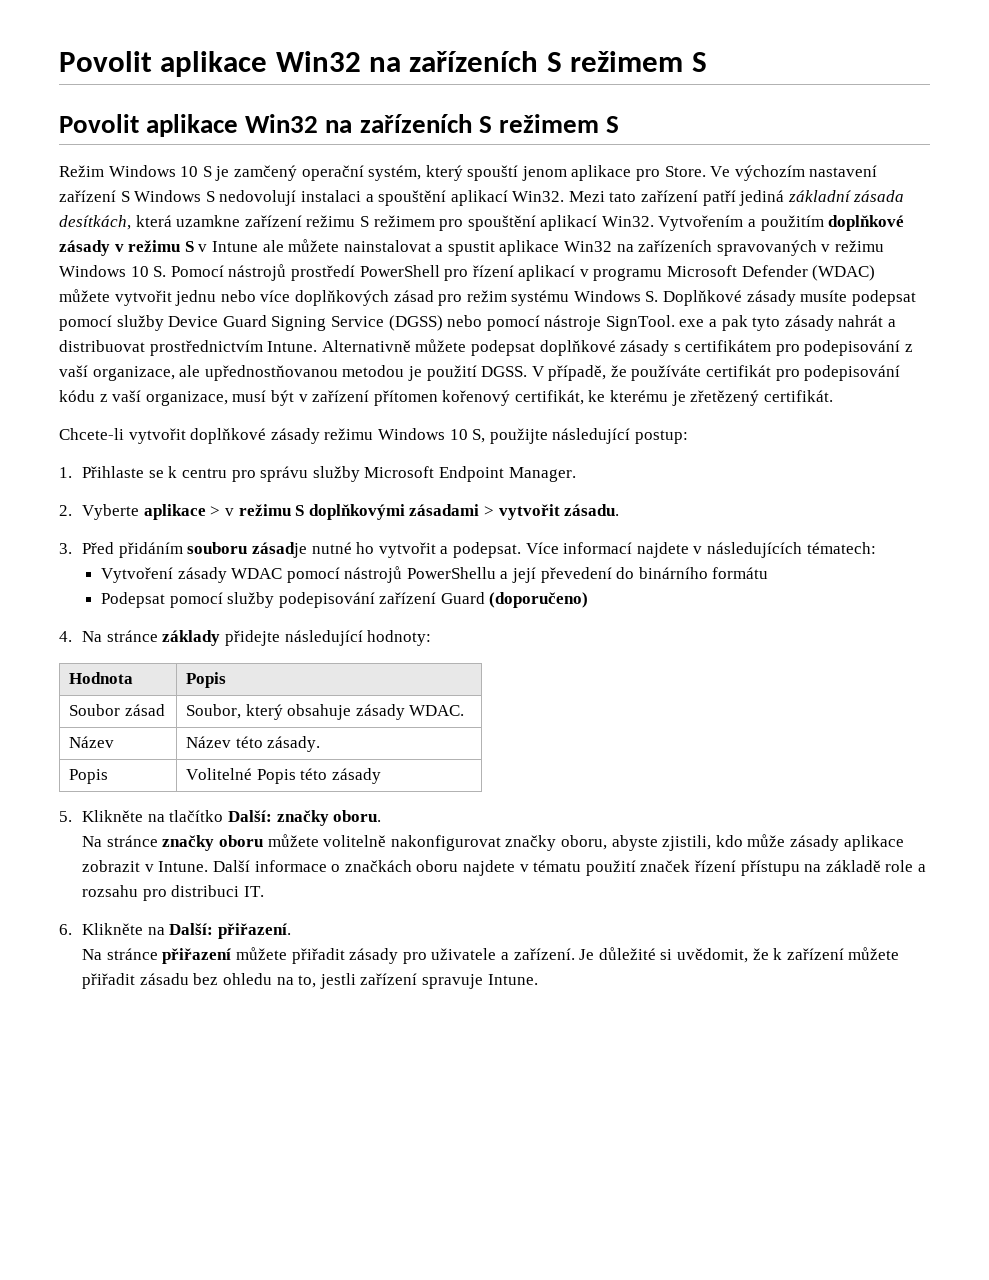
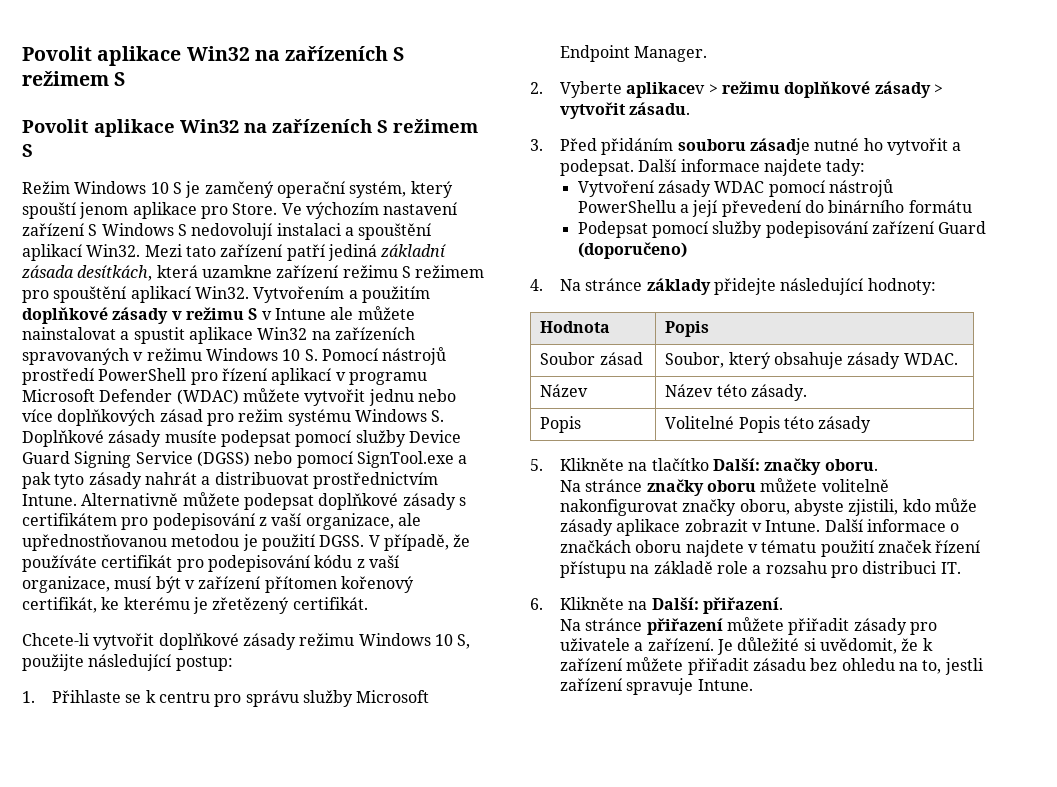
- Vytvořením a použitím doplňkové zásady v režimu S v Intune ale můžete nainstalovat a spustit aplikace Win32 na zařízeních spravovaných v režimu Windows 10 S. Pomocí nástrojů prostředí PowerShell pro řízení aplikací v programu Microsoft Defender (WDAC) můžete vytvořit jednu nebo více doplňkových zásad pro režim systému Windows S. Doplňkové zásady musíte podepsat pomocí služby Device Guard Signing Service (DGSS) nebo pomocí nástroje SignTool. exe a pak tyto zásady nahrát a distribuovat prostřednictvím Intune.
+ Vytvořením a použitím doplňkové zásady v režimu S v Intune ale můžete nainstalovat a spustit aplikace Win32 na zařízeních spravovaných v režimu Windows 10 S. Pomocí nástrojů prostředí PowerShell pro řízení aplikací v programu Microsoft Defender (WDAC) můžete vytvořit jednu nebo více doplňkových zásad pro režim systému Windows S. Doplňkové zásady musíte podepsat pomocí služby Device Guard Signing Service (DGSS) nebo pomocí SignTool.exe a pak tyto zásady nahrát a distribuovat prostřednictvím Intune.
- 2. Vyberte aplikace > v režimu S doplňkovými zásadami > vytvořit zásadu.
+ 2. Vyberte aplikacev > režimu doplňkové zásady > vytvořit zásadu.
- Více informací najdete v následujících tématech:
+ Další informace najdete tady:

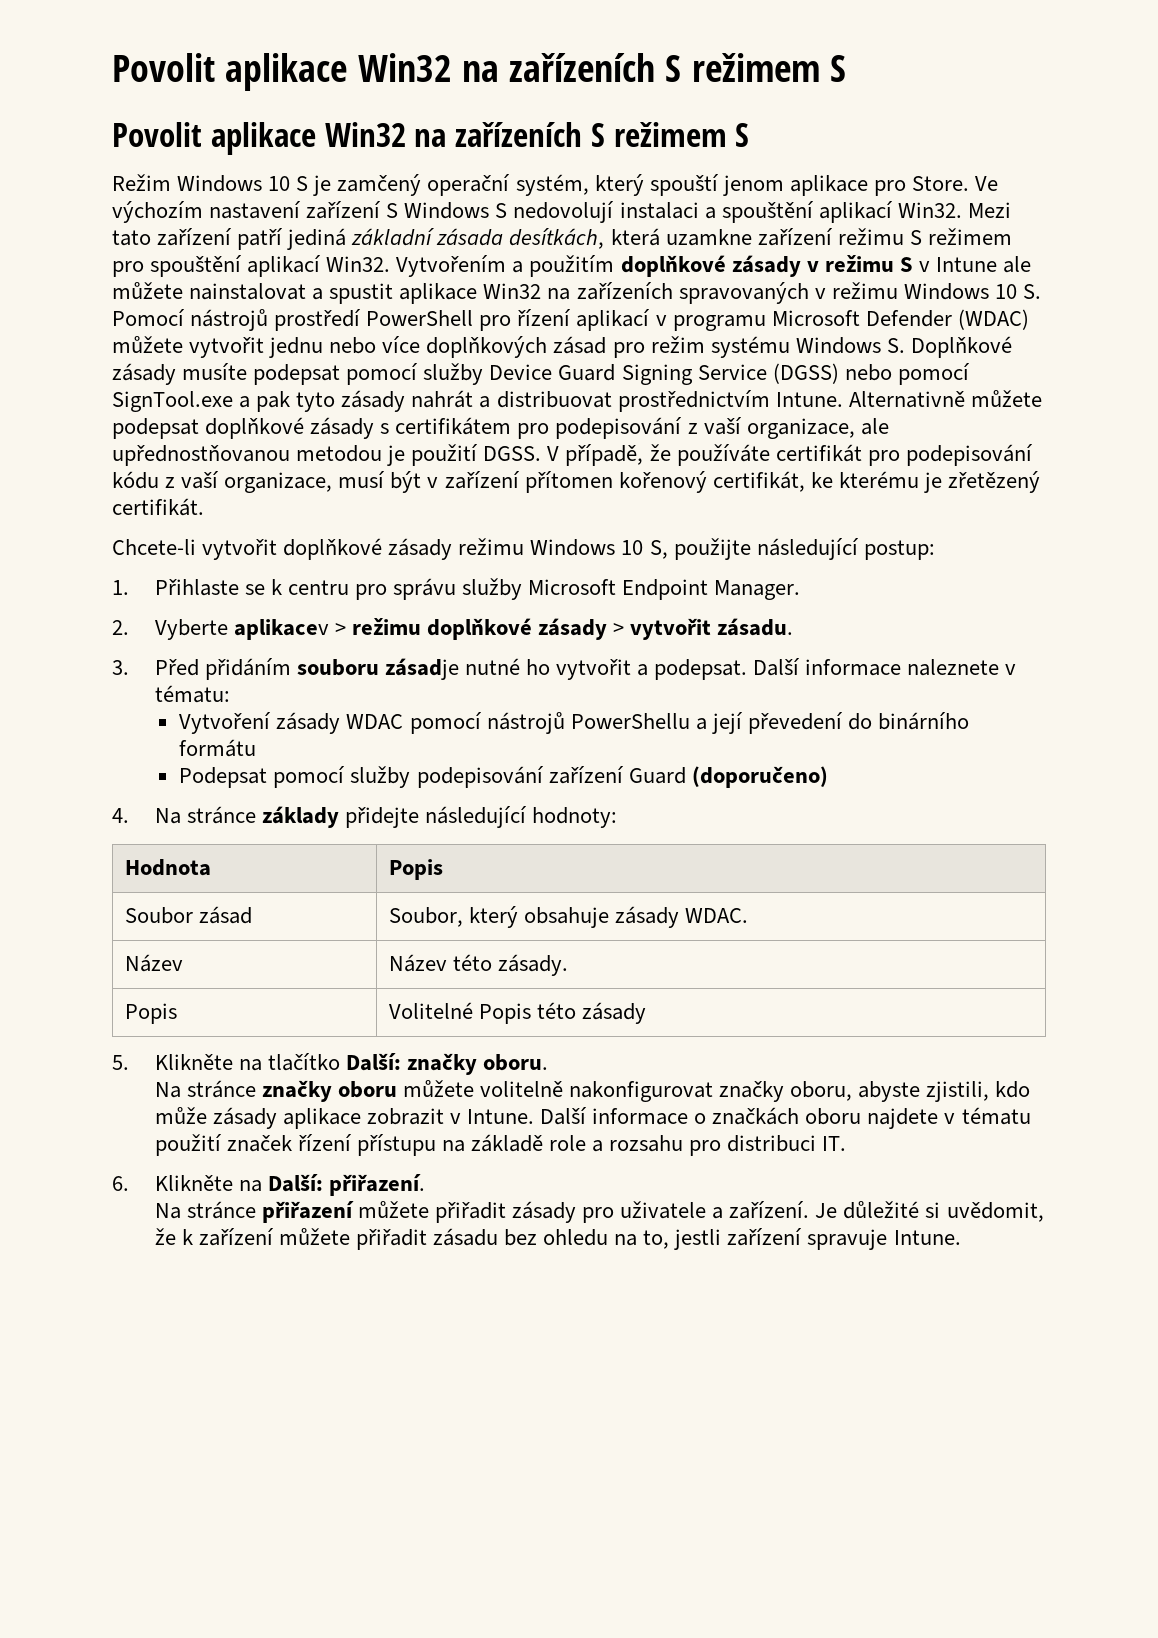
- Další informace najdete tady:
+ Další informace naleznete v tématu:

